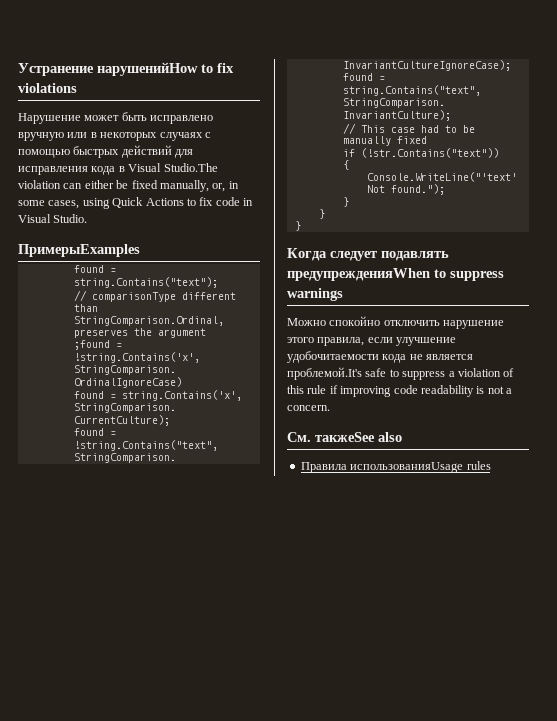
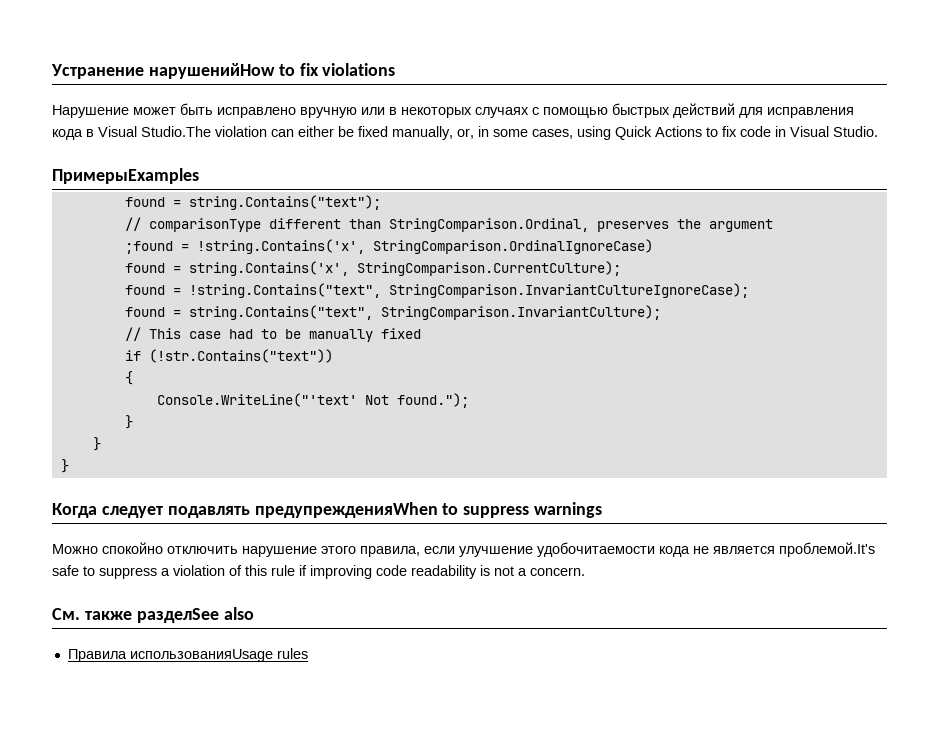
- См. такжеSee also
+ См. также разделSee also

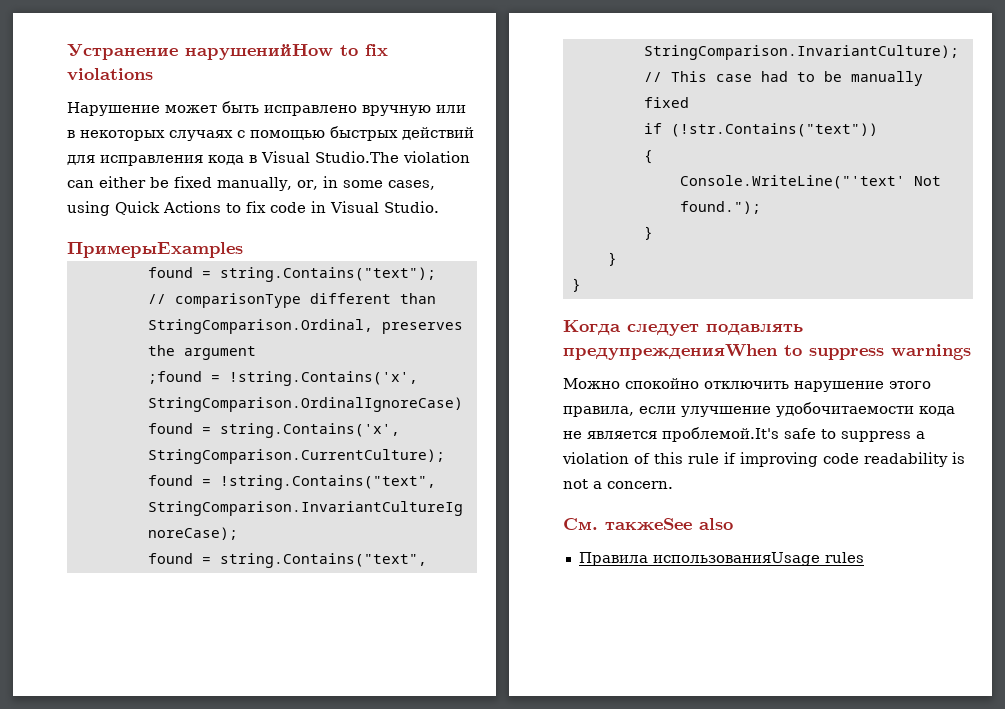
- См. также разделSee also
+ См. такжеSee also

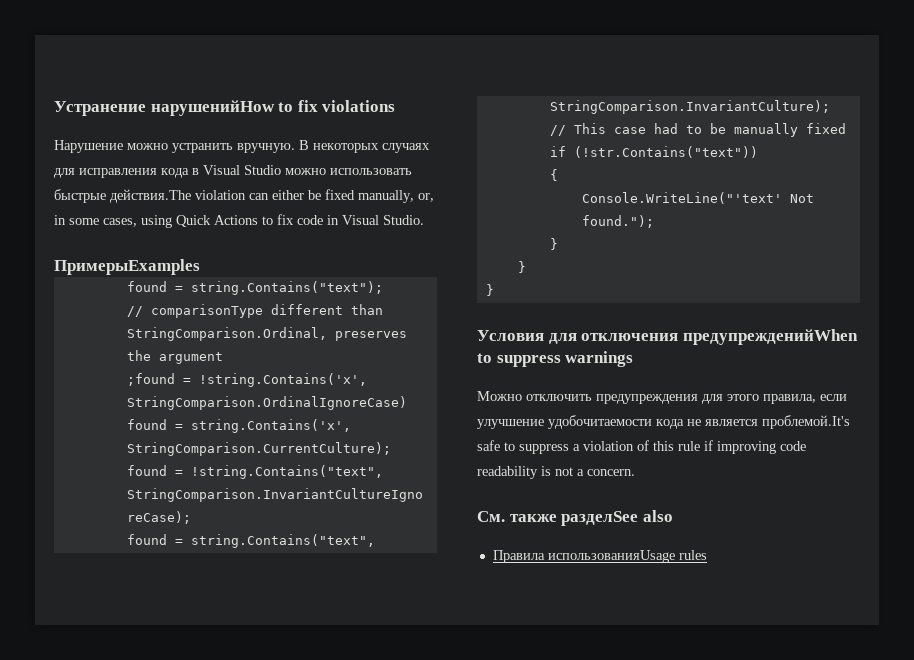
- Нарушение может быть исправлено вручную или в некоторых случаях с помощью быстрых действий для исправления кода в Visual Studio.The violation can either be fixed manually, or, in some cases, using Quick Actions to fix code in Visual Studio.
+ Нарушение можно устранить вручную. В некоторых случаях для исправления кода в Visual Studio можно использовать быстрые действия.The violation can either be fixed manually, or, in some cases, using Quick Actions to fix code in Visual Studio.
- Когда следует подавлять предупрежденияWhen to suppress warnings
+ Условия для отключения предупрежденийWhen to suppress warnings
- Можно спокойно отключить нарушение этого правила, если улучшение удобочитаемости кода не является проблемой.It's safe to suppress a violation of this rule if improving code readability is not a concern.
+ Можно отключить предупреждения для этого правила, если улучшение удобочитаемости кода не является проблемой.It's safe to suppress a violation of this rule if improving code readability is not a concern.
- См. такжеSee also
+ См. также разделSee also

